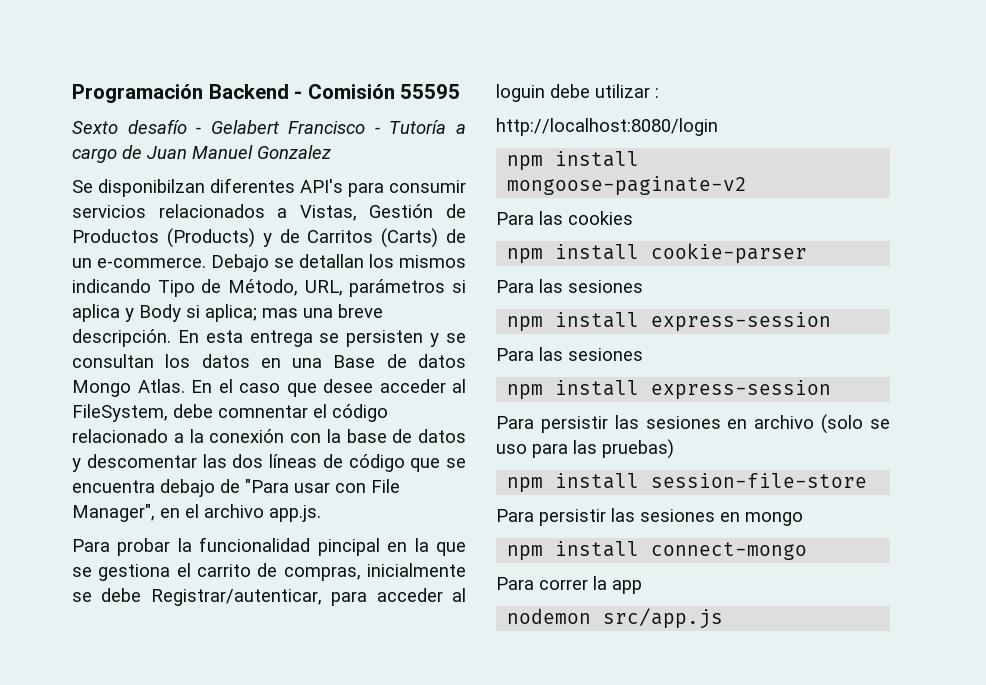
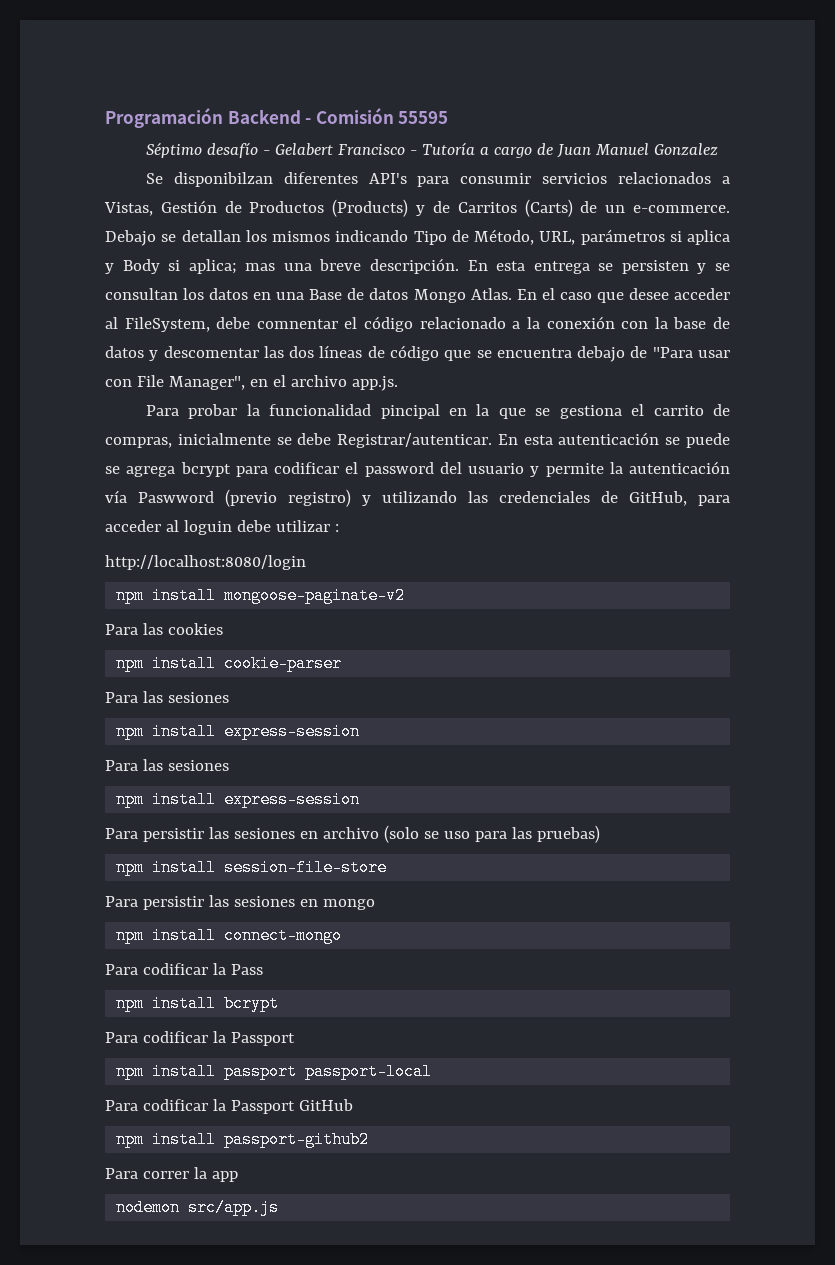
- Sexto desafío - Gelabert Francisco - Tutoría a cargo de Juan Manuel Gonzalez
+ Séptimo desafío - Gelabert Francisco - Tutoría a cargo de Juan Manuel Gonzalez
- Para probar la funcionalidad pincipal en la que se gestiona el carrito de compras, inicialmente se debe Registrar/autenticar, para acceder al loguin debe utilizar :
+ Para probar la funcionalidad pincipal en la que se gestiona el carrito de compras, inicialmente se debe Registrar/autenticar. En esta autenticación se puede se agrega bcrypt para codificar el password del usuario y permite la autenticación vía Paswword (previo registro) y utilizando las credenciales de GitHub, para acceder al loguin debe utilizar :
+ Para codificar la Pass
+ npm install bcrypt
+ Para codificar la Passport
+ npm install passport passport-local
+ Para codificar la Passport GitHub
+ npm install passport-github2

